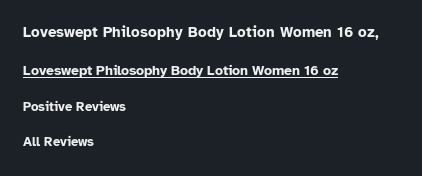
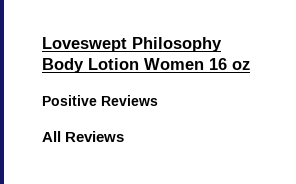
- Loveswept Philosophy Body Lotion Women 16 oz,

